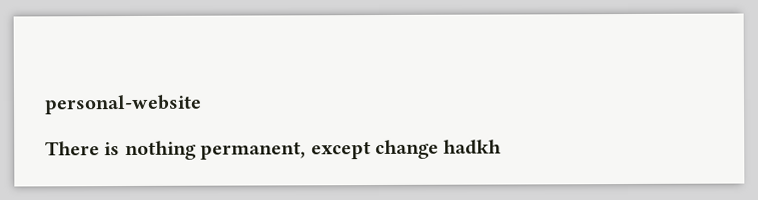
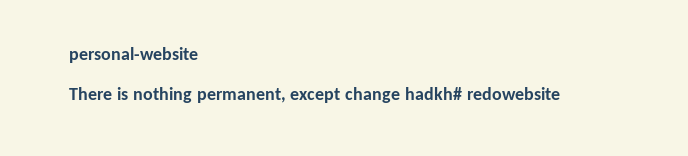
- There is nothing permanent, except change hadkh
+ There is nothing permanent, except change hadkh# redowebsite

